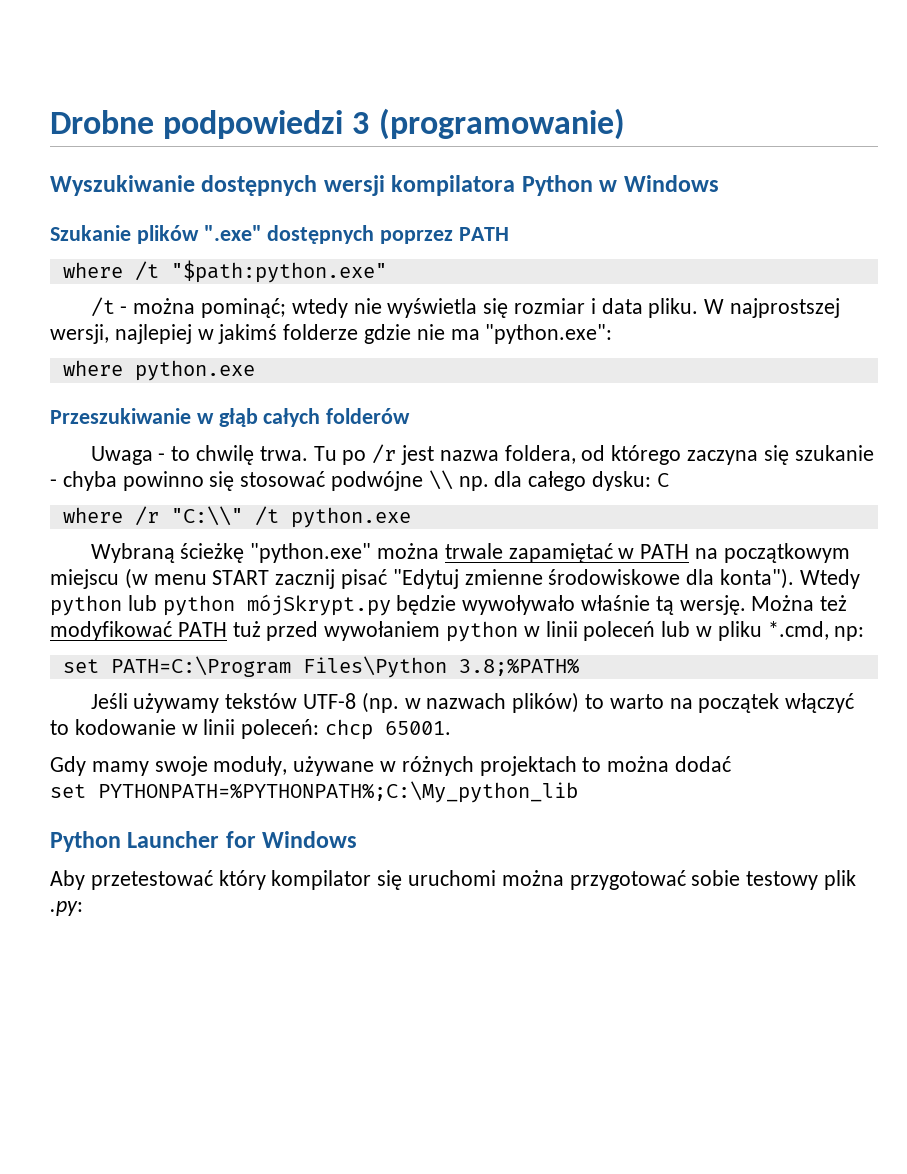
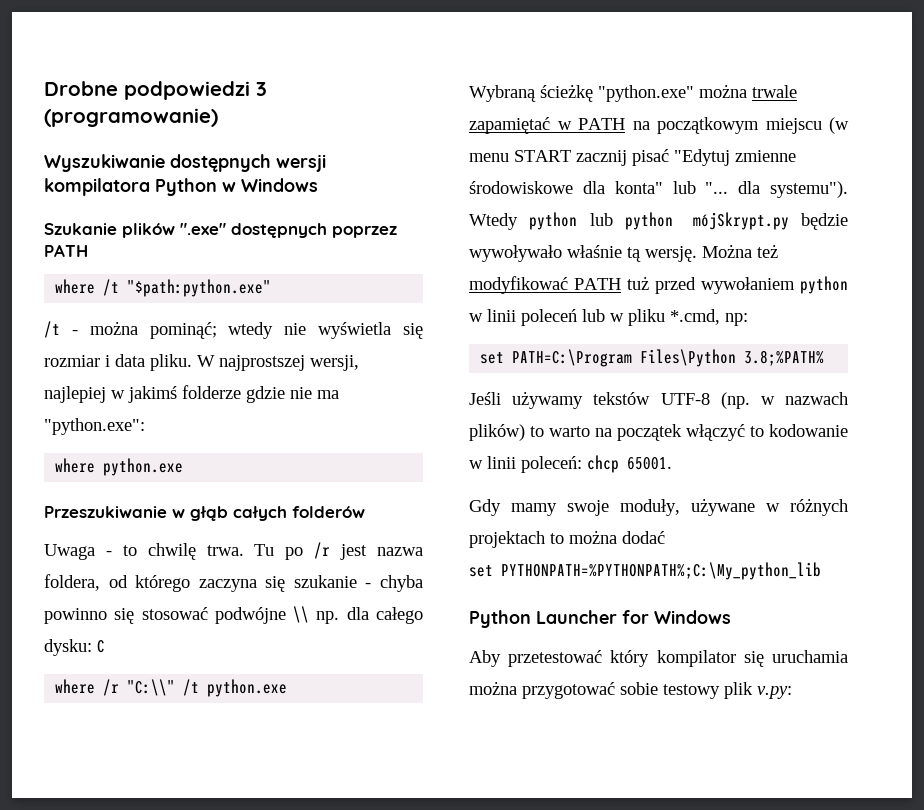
- Wybraną ścieżkę "python.exe" można trwale zapamiętać w PATH na początkowym miejscu (w menu START zacznij pisać "Edytuj zmienne środowiskowe dla konta").
+ Wybraną ścieżkę "python.exe" można trwale zapamiętać w PATH na początkowym miejscu (w menu START zacznij pisać "Edytuj zmienne środowiskowe dla konta" lub "... dla systemu").
- Aby przetestować który kompilator się uruchomi można przygotować sobie testowy plik .py:
+ Aby przetestować który kompilator się uruchamia można przygotować sobie testowy plik v.py:

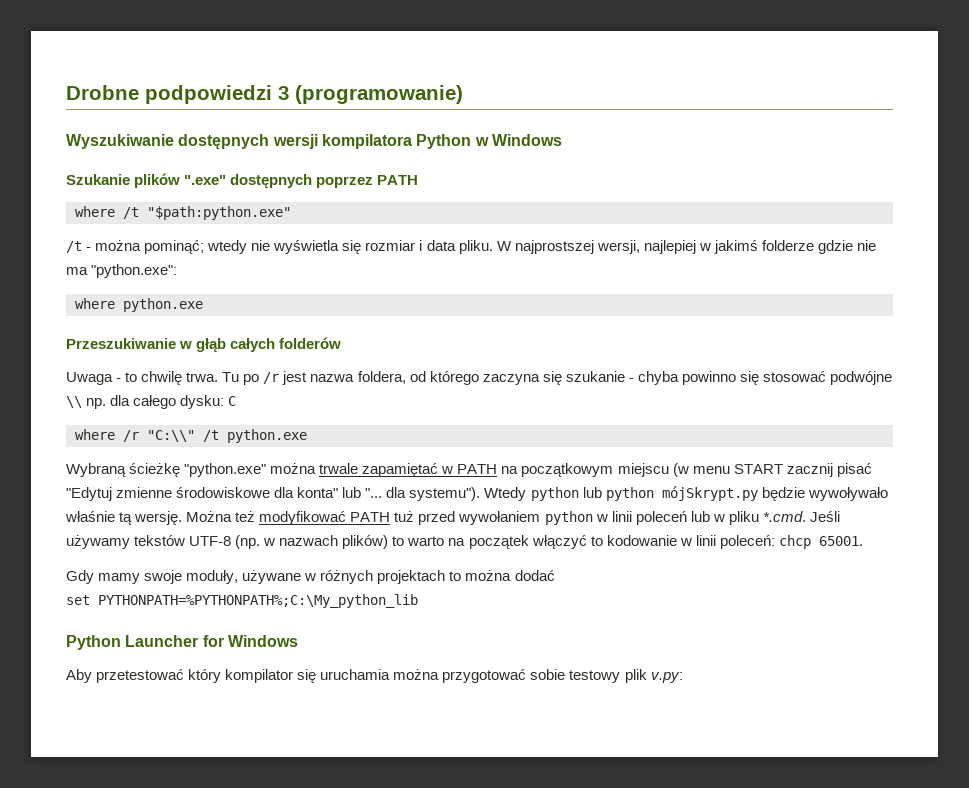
- Można też modyfikować PATH tuż przed wywołaniem python w linii poleceń lub w pliku *.cmd, np:
- set PATH=C:\Program Files\Python 3.8;%PATH%
- Jeśli używamy tekstów UTF-8 (np. w nazwach plików) to warto na początek włączyć to kodowanie w linii poleceń: chcp 65001.
+ Można też modyfikować PATH tuż przed wywołaniem python w linii poleceń lub w pliku *.cmd. Jeśli używamy tekstów UTF-8 (np. w nazwach plików) to warto na początek włączyć to kodowanie w linii poleceń: chcp 65001.

